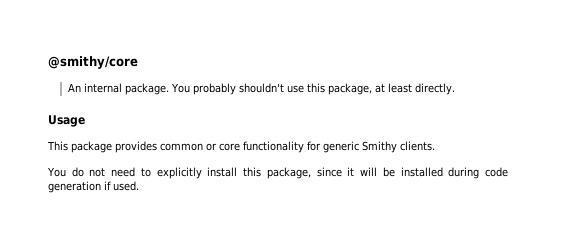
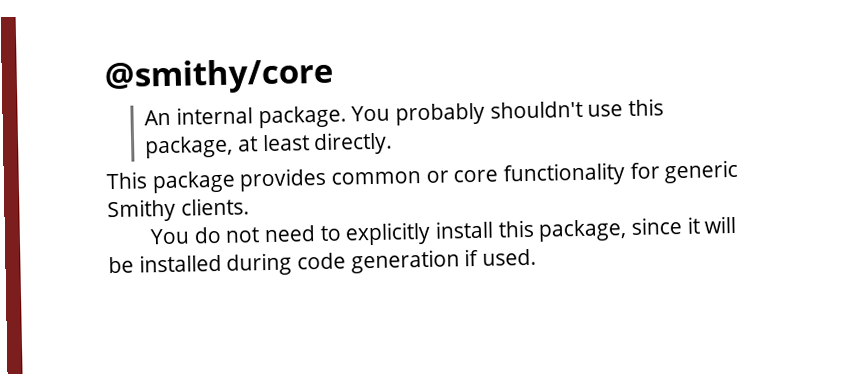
- Usage

